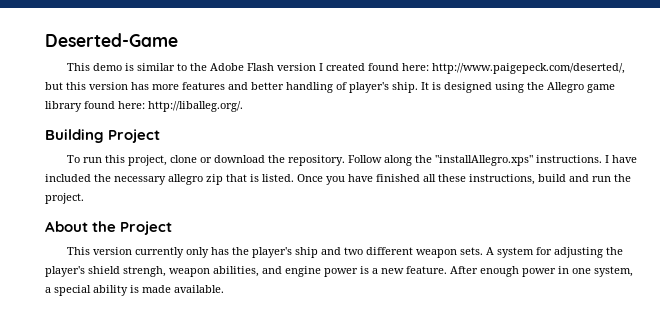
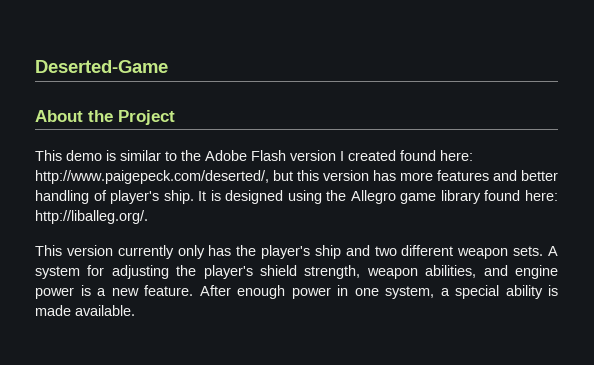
+ About the Project
- Building Project
- To run this project, clone or download the repository. Follow along the "installAllegro.xps" instructions. I have included the necessary allegro zip that is listed. Once you have finished all these instructions, build and run the project.
- About the Project
- A system for adjusting the player's shield strengh, weapon abilities, and engine power is a new feature.
+ A system for adjusting the player's shield strength, weapon abilities, and engine power is a new feature.

